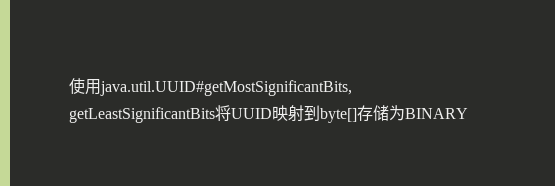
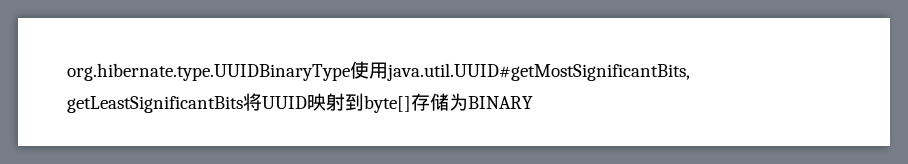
- 使用java.util.UUID#getMostSignificantBits, getLeastSignificantBits将UUID映射到byte[]存储为BINARY
+ org.hibernate.type.UUIDBinaryType使用java.util.UUID#getMostSignificantBits, getLeastSignificantBits将UUID映射到byte[]存储为BINARY

